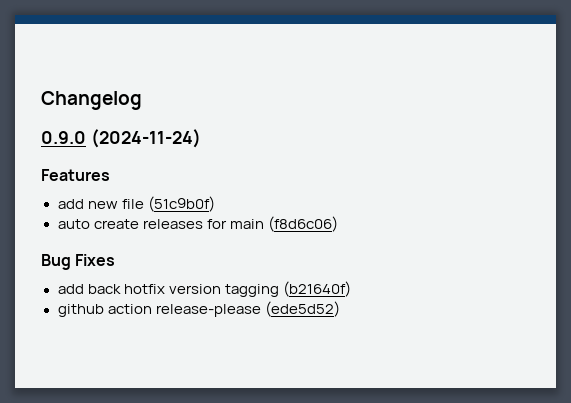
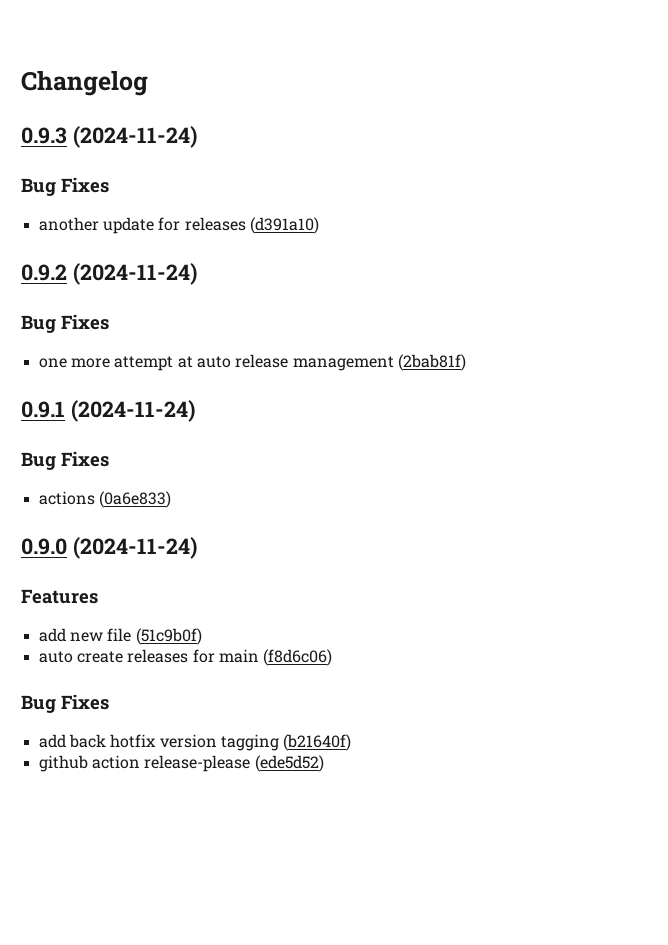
+ 0.9.3 (2024-11-24)
+ Bug Fixes
+ another update for releases (d391a10)
+ 0.9.2 (2024-11-24)
+ Bug Fixes
+ one more attempt at auto release management (2bab81f)
+ 0.9.1 (2024-11-24)
+ Bug Fixes
+ actions (0a6e833)

